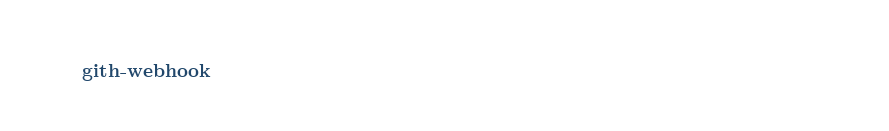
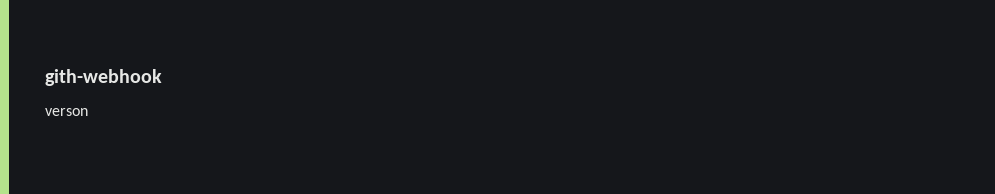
+ verson

